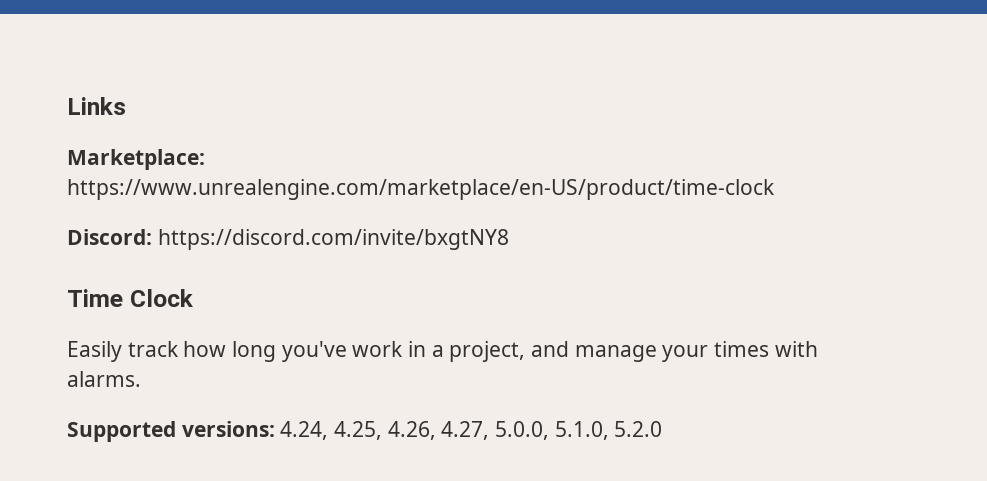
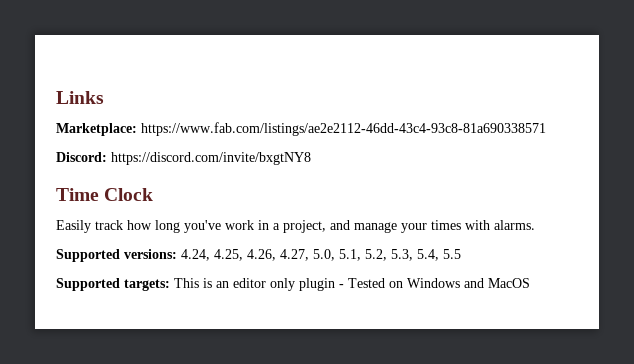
- Marketplace: https://www.unrealengine.com/marketplace/en-US/product/time-clock
+ Marketplace: https://www.fab.com/listings/ae2e2112-46dd-43c4-93c8-81a690338571
- Supported versions: 4.24, 4.25, 4.26, 4.27, 5.0.0, 5.1.0, 5.2.0
+ Supported versions: 4.24, 4.25, 4.26, 4.27, 5.0, 5.1, 5.2, 5.3, 5.4, 5.5
+ Supported targets: This is an editor only plugin - Tested on Windows and MacOS

